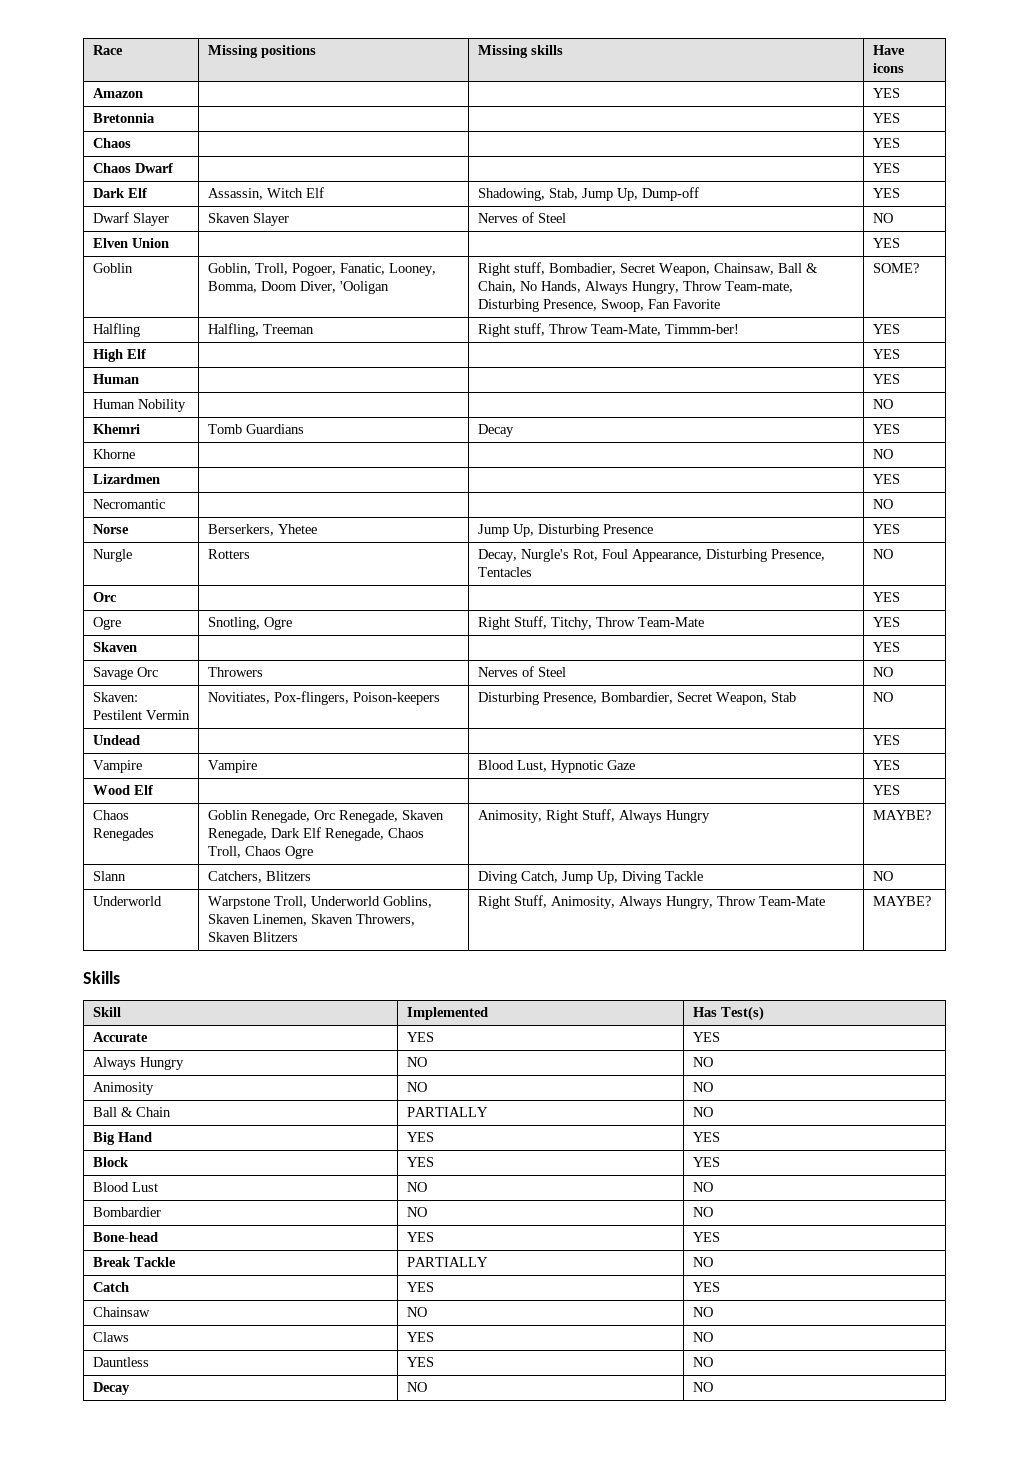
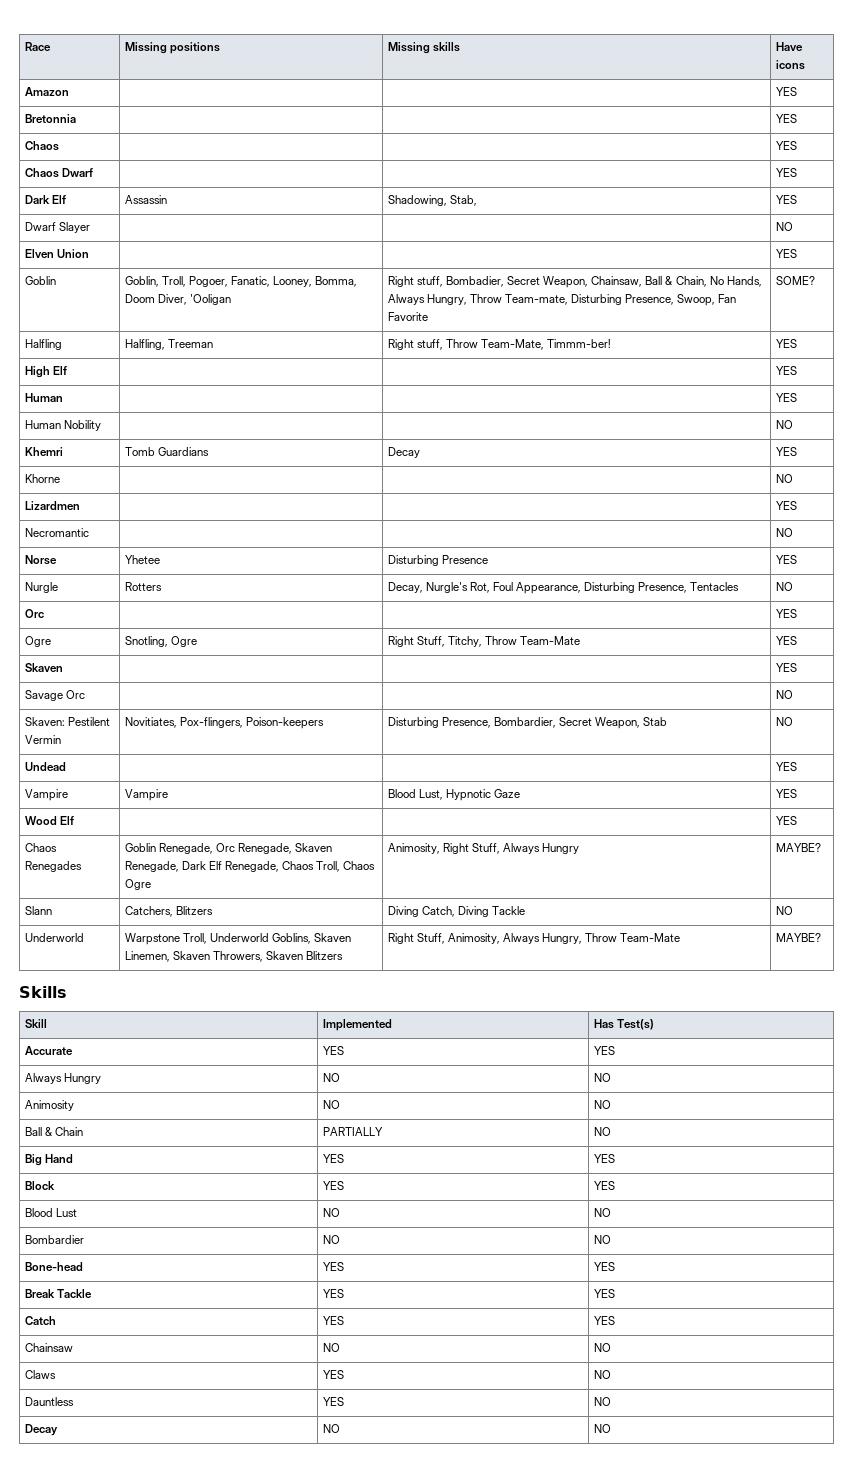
- Dark Elf | Assassin, Witch Elf | Shadowing, Stab, Jump Up, Dump-off | YES
+ Dark Elf | Assassin | Shadowing, Stab, | YES
- Dwarf Slayer | Skaven Slayer | Nerves of Steel | NO
+ Dwarf Slayer | | | NO
- Norse | Berserkers, Yhetee | Jump Up, Disturbing Presence | YES
+ Norse | Yhetee | Disturbing Presence | YES
- Savage Orc | Throwers | Nerves of Steel | NO
+ Savage Orc | | | NO
- Slann | Catchers, Blitzers | Diving Catch, Jump Up, Diving Tackle | NO
+ Slann | Catchers, Blitzers | Diving Catch, Diving Tackle | NO
- Break Tackle | PARTIALLY | NO
+ Break Tackle | YES | YES

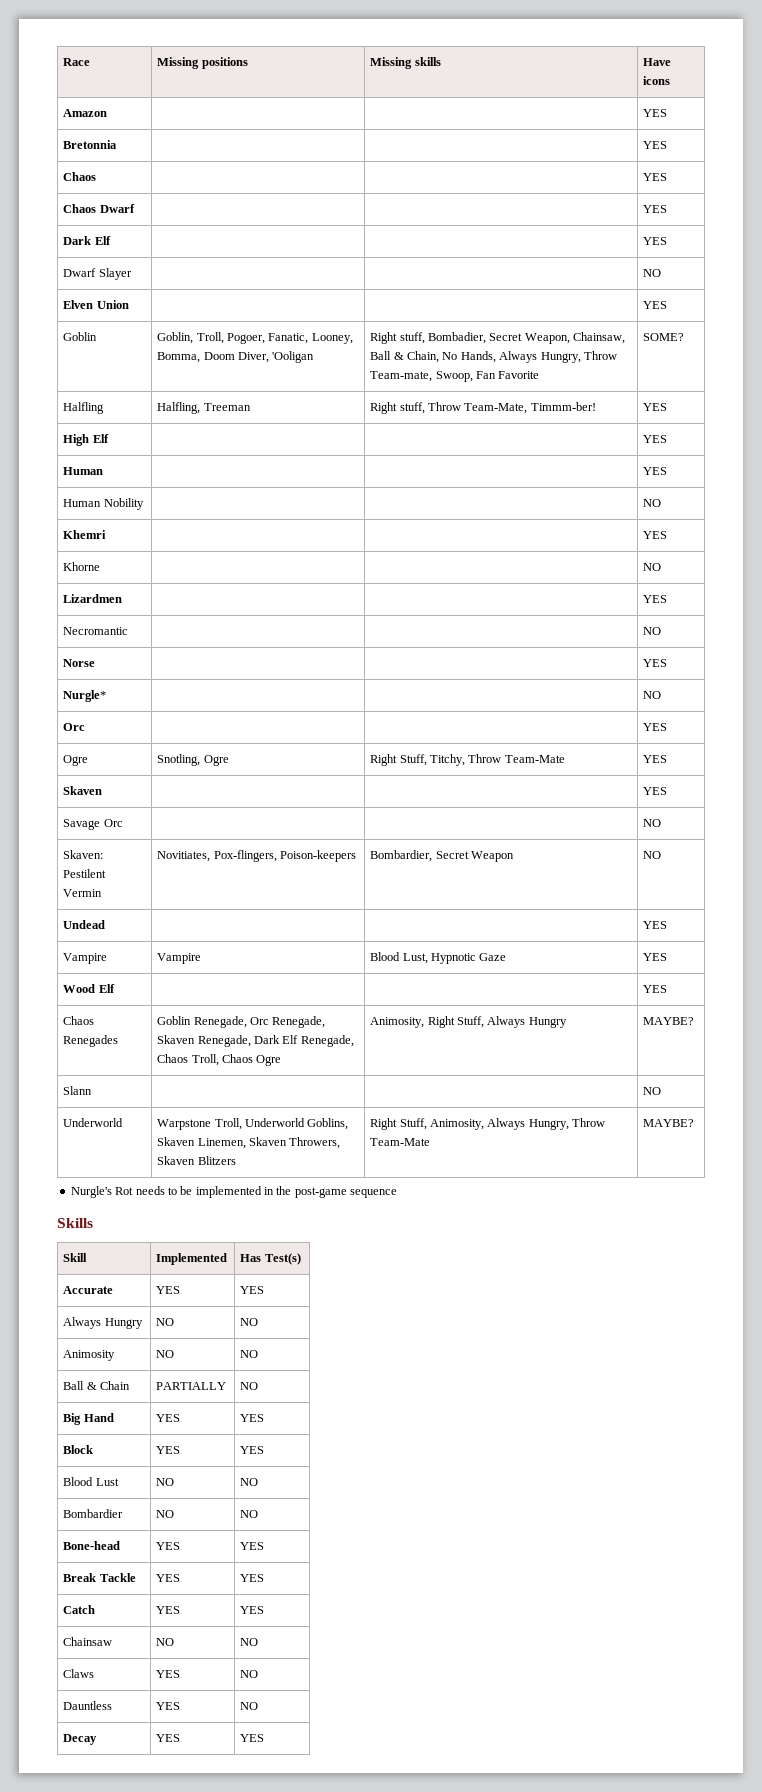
- Dark Elf | Assassin | Shadowing, Stab, | YES
+ Dark Elf | | | YES
- Goblin | Goblin, Troll, Pogoer, Fanatic, Looney, Bomma, Doom Diver, 'Ooligan | Right stuff, Bombadier, Secret Weapon, Chainsaw, Ball & Chain, No Hands, Always Hungry, Throw Team-mate, Disturbing Presence, Swoop, Fan Favorite | SOME?
+ Goblin | Goblin, Troll, Pogoer, Fanatic, Looney, Bomma, Doom Diver, 'Ooligan | Right stuff, Bombadier, Secret Weapon, Chainsaw, Ball & Chain, No Hands, Always Hungry, Throw Team-mate, Swoop, Fan Favorite | SOME?
- Khemri | Tomb Guardians | Decay | YES
+ Khemri | | | YES
- Norse | Yhetee | Disturbing Presence | YES
- Nurgle | Rotters | Decay, Nurgle's Rot, Foul Appearance, Disturbing Presence, Tentacles | NO
+ Norse | | | YES
+ Nurgle* | | | NO
- Skaven: Pestilent Vermin | Novitiates, Pox-flingers, Poison-keepers | Disturbing Presence, Bombardier, Secret Weapon, Stab | NO
+ Skaven: Pestilent Vermin | Novitiates, Pox-flingers, Poison-keepers | Bombardier, Secret Weapon | NO
- Slann | Catchers, Blitzers | Diving Catch, Diving Tackle | NO
+ Slann | | | NO
+ Nurgle's Rot needs to be implemented in the post-game sequence
- Decay | NO | NO
+ Decay | YES | YES

